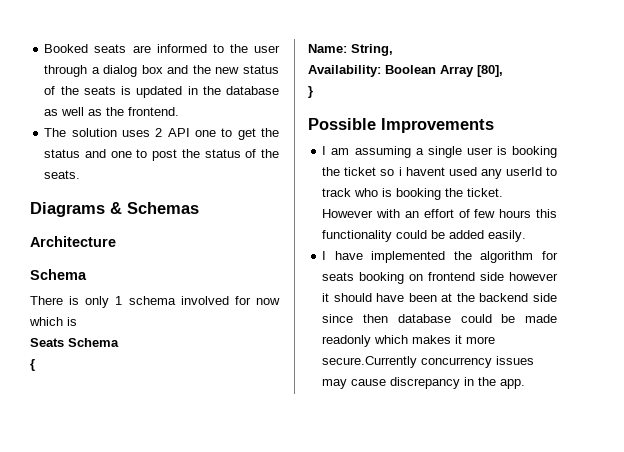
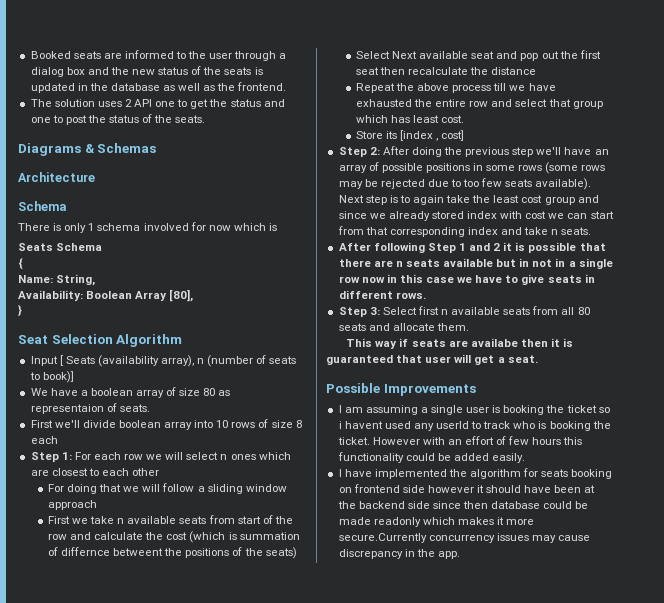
+ Seat Selection Algorithm
+ Input [ Seats (availability array), n (number of seats to book)]
+ We have a boolean array of size 80 as representaion of seats.
+ First we'll divide boolean array into 10 rows of size 8 each
+ Step 1: For each row we will select n ones which are closest to each other
+ For doing that we will follow a sliding window approach
+ First we take n available seats from start of the row and calculate the cost (which is summation of differnce betweent the positions of the seats)
+ Select Next available seat and pop out the first seat then recalculate the distance
+ Repeat the above process till we have exhausted the entire row and select that group which has least cost.
+ Store its [index , cost]
+ Step 2: After doing the previous step we'll have an array of possible positions in some rows (some rows may be rejected due to too few seats available). Next step is to again take the least cost group and since we already stored index with cost we can start from that corresponding index and take n seats.
+ After following Step 1 and 2 it is possible that there are n seats available but in not in a single row now in this case we have to give seats in different rows.
+ Step 3: Select first n available seats from all 80 seats and allocate them.
+ This way if seats are availabe then it is guaranteed that user will get a seat.

